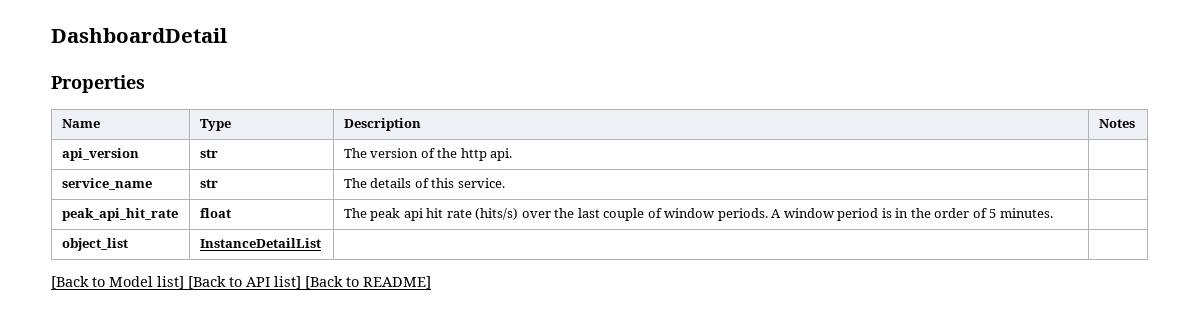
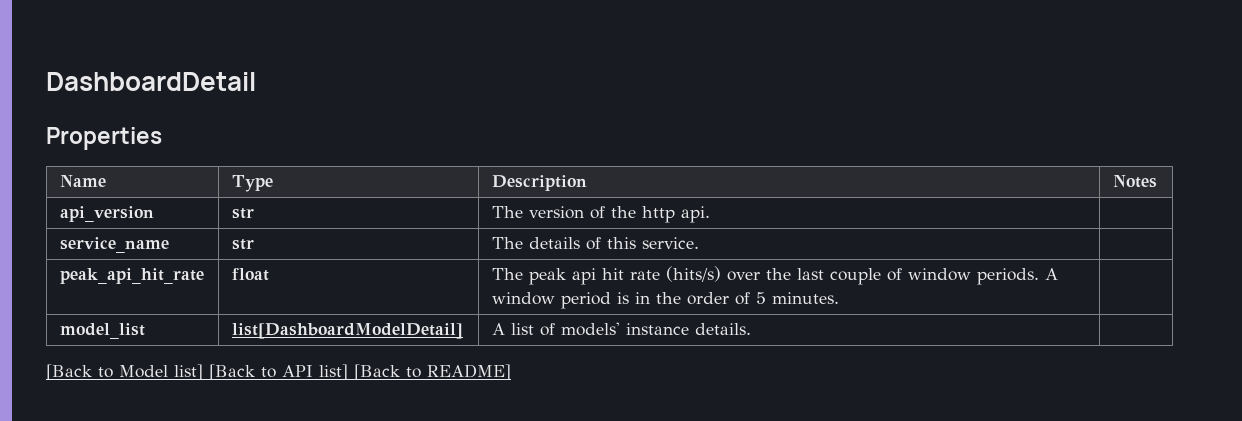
- object_list | InstanceDetailList | |
+ model_list | list[DashboardModelDetail] | A list of models' instance details. |

